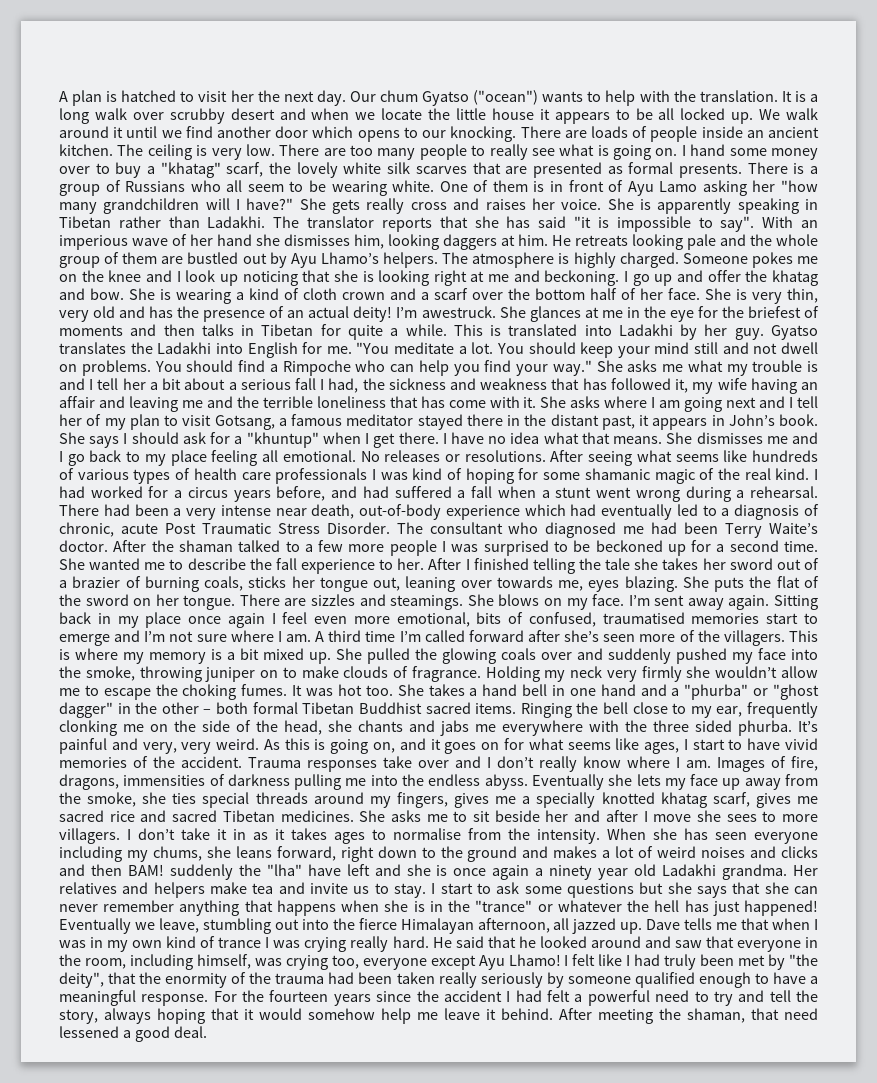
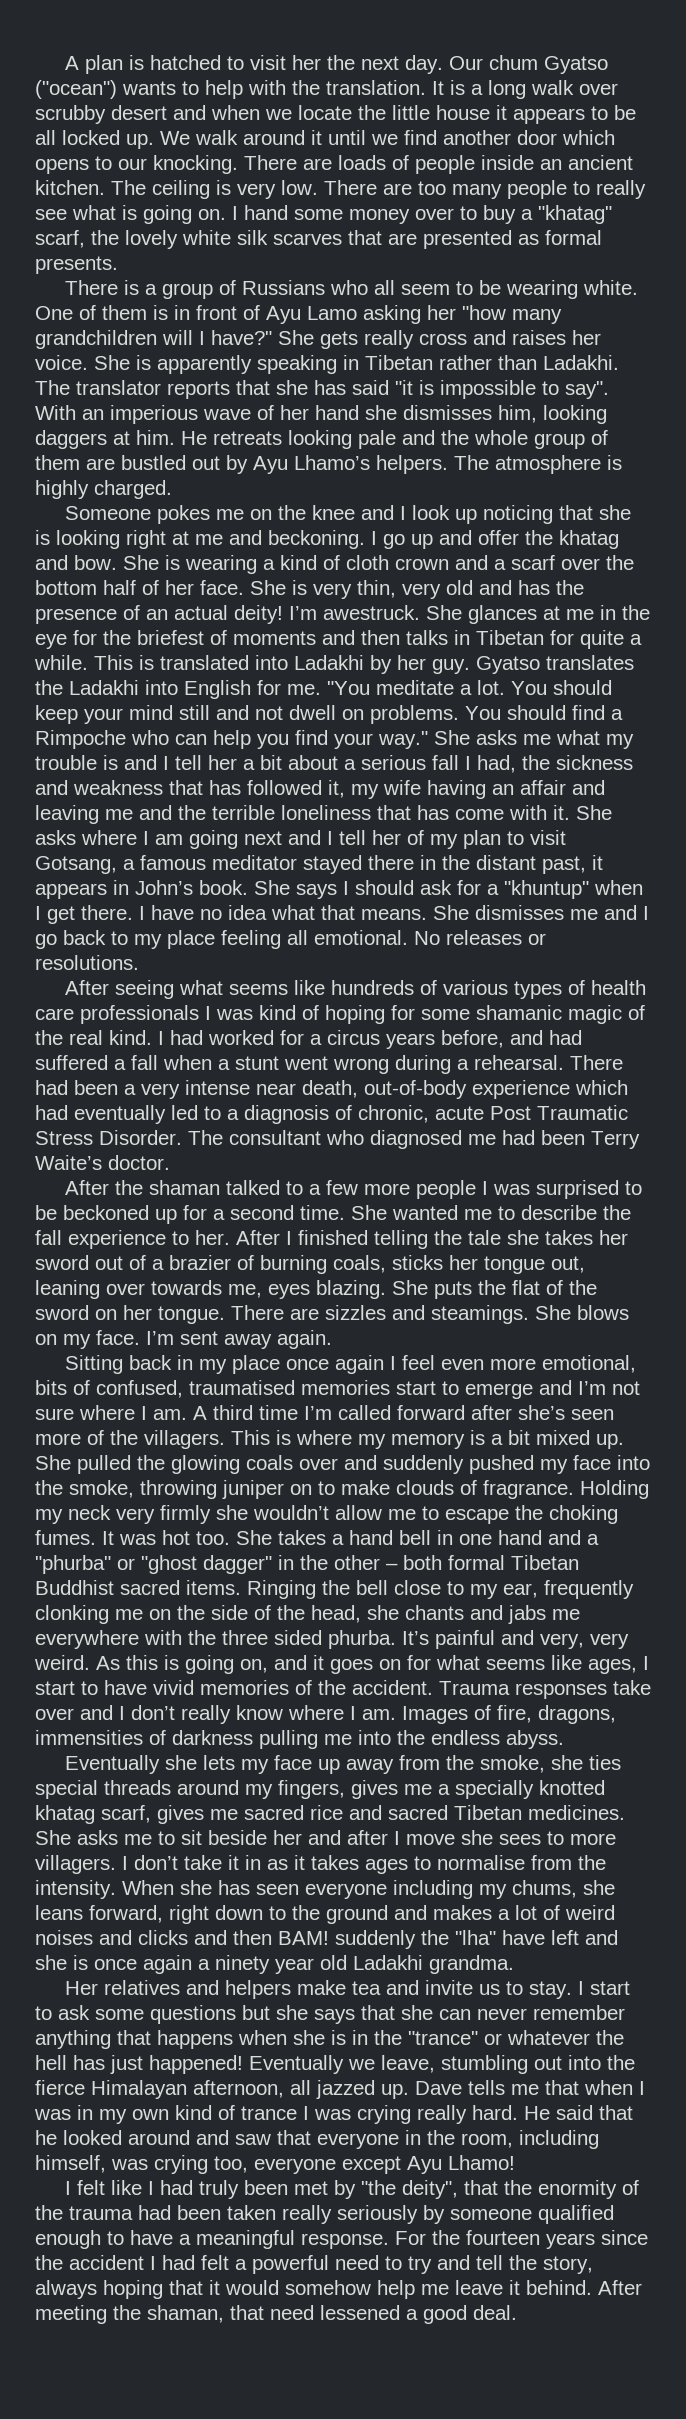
- I hand some money over to buy a "khatag" scarf, the lovely white silk scarves that are presented as formal presents. There is a group of Russians who all seem to be wearing white.
+ I hand some money over to buy a "khatag" scarf, the lovely white silk scarves that are presented as formal presents.
+ There is a group of Russians who all seem to be wearing white.
- The atmosphere is highly charged. Someone pokes me on the knee and I look up noticing that she is looking right at me and beckoning.
+ The atmosphere is highly charged.
+ Someone pokes me on the knee and I look up noticing that she is looking right at me and beckoning.
- No releases or resolutions. After seeing what seems like hundreds of various types of health care professionals I was kind of hoping for some shamanic magic of the real kind.
+ No releases or resolutions.
+ After seeing what seems like hundreds of various types of health care professionals I was kind of hoping for some shamanic magic of the real kind.
- The consultant who diagnosed me had been Terry Waite’s doctor. After the shaman talked to a few more people I was surprised to be beckoned up for a second time.
+ The consultant who diagnosed me had been Terry Waite’s doctor.
+ After the shaman talked to a few more people I was surprised to be beckoned up for a second time.
- I’m sent away again. Sitting back in my place once again I feel even more emotional, bits of confused, traumatised memories start to emerge and I’m not sure where I am.
+ I’m sent away again.
+ Sitting back in my place once again I feel even more emotional, bits of confused, traumatised memories start to emerge and I’m not sure where I am.
- Images of fire, dragons, immensities of darkness pulling me into the endless abyss. Eventually she lets my face up away from the smoke, she ties special threads around my fingers, gives me a specially knotted khatag scarf, gives me sacred rice and sacred Tibetan medicines.
+ Images of fire, dragons, immensities of darkness pulling me into the endless abyss.
+ Eventually she lets my face up away from the smoke, she ties special threads around my fingers, gives me a specially knotted khatag scarf, gives me sacred rice and sacred Tibetan medicines.
- When she has seen everyone including my chums, she leans forward, right down to the ground and makes a lot of weird noises and clicks and then BAM! suddenly the "lha" have left and she is once again a ninety year old Ladakhi grandma. Her relatives and helpers make tea and invite us to stay.
+ When she has seen everyone including my chums, she leans forward, right down to the ground and makes a lot of weird noises and clicks and then BAM! suddenly the "lha" have left and she is once again a ninety year old Ladakhi grandma.
+ Her relatives and helpers make tea and invite us to stay.
- He said that he looked around and saw that everyone in the room, including himself, was crying too, everyone except Ayu Lhamo! I felt like I had truly been met by "the deity", that the enormity of the trauma had been taken really seriously by someone qualified enough to have a meaningful response.
+ He said that he looked around and saw that everyone in the room, including himself, was crying too, everyone except Ayu Lhamo!
+ I felt like I had truly been met by "the deity", that the enormity of the trauma had been taken really seriously by someone qualified enough to have a meaningful response.

